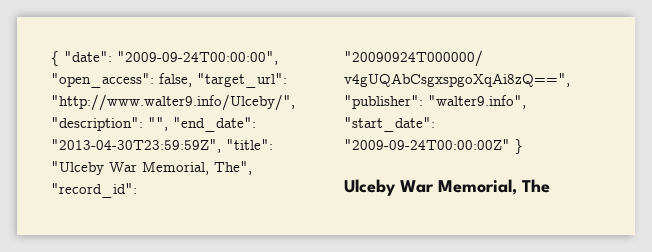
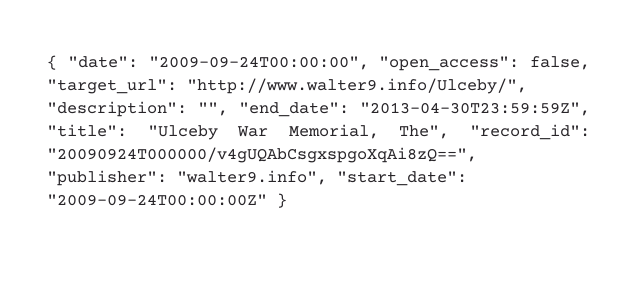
- Ulceby War Memorial, The

